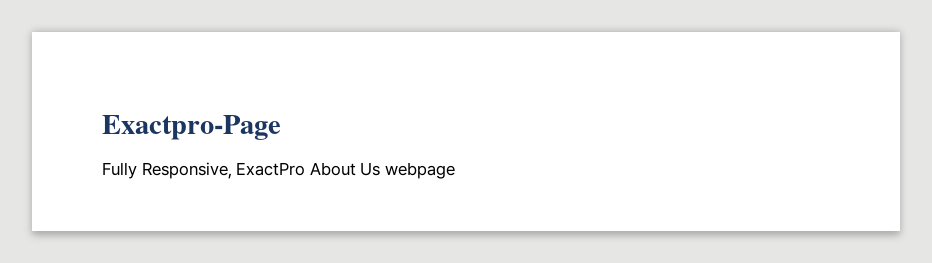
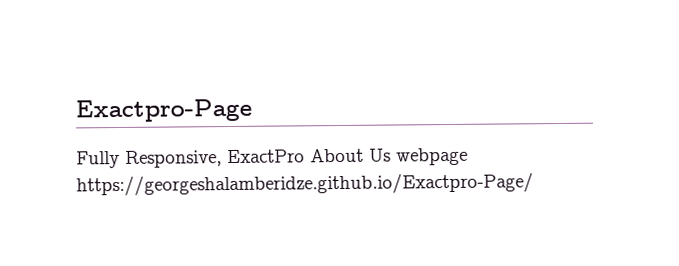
- Fully Responsive, ExactPro About Us webpage
+ Fully Responsive, ExactPro About Us webpage https://georgeshalamberidze.github.io/Exactpro-Page/

